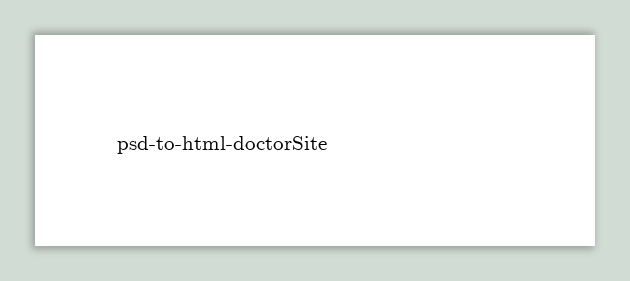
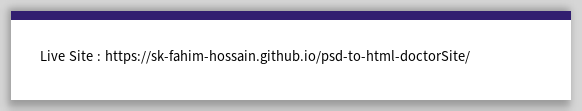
- psd-to-html-doctorSite
+ Live Site : https://sk-fahim-hossain.github.io/psd-to-html-doctorSite/

